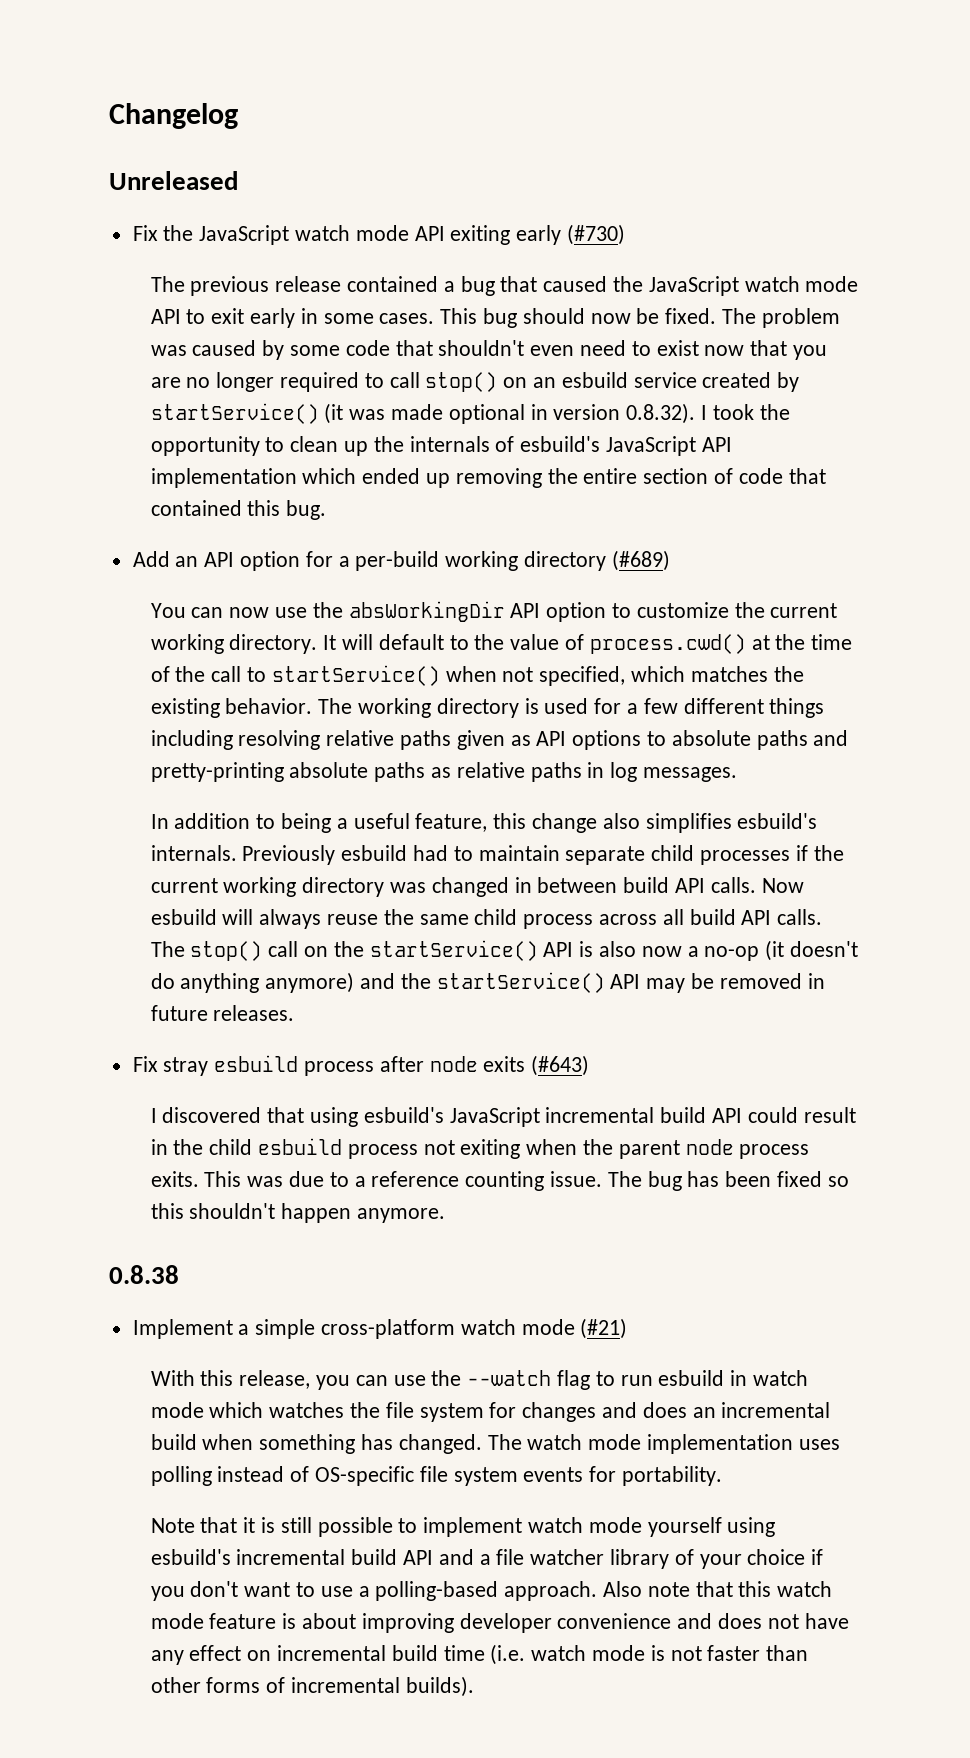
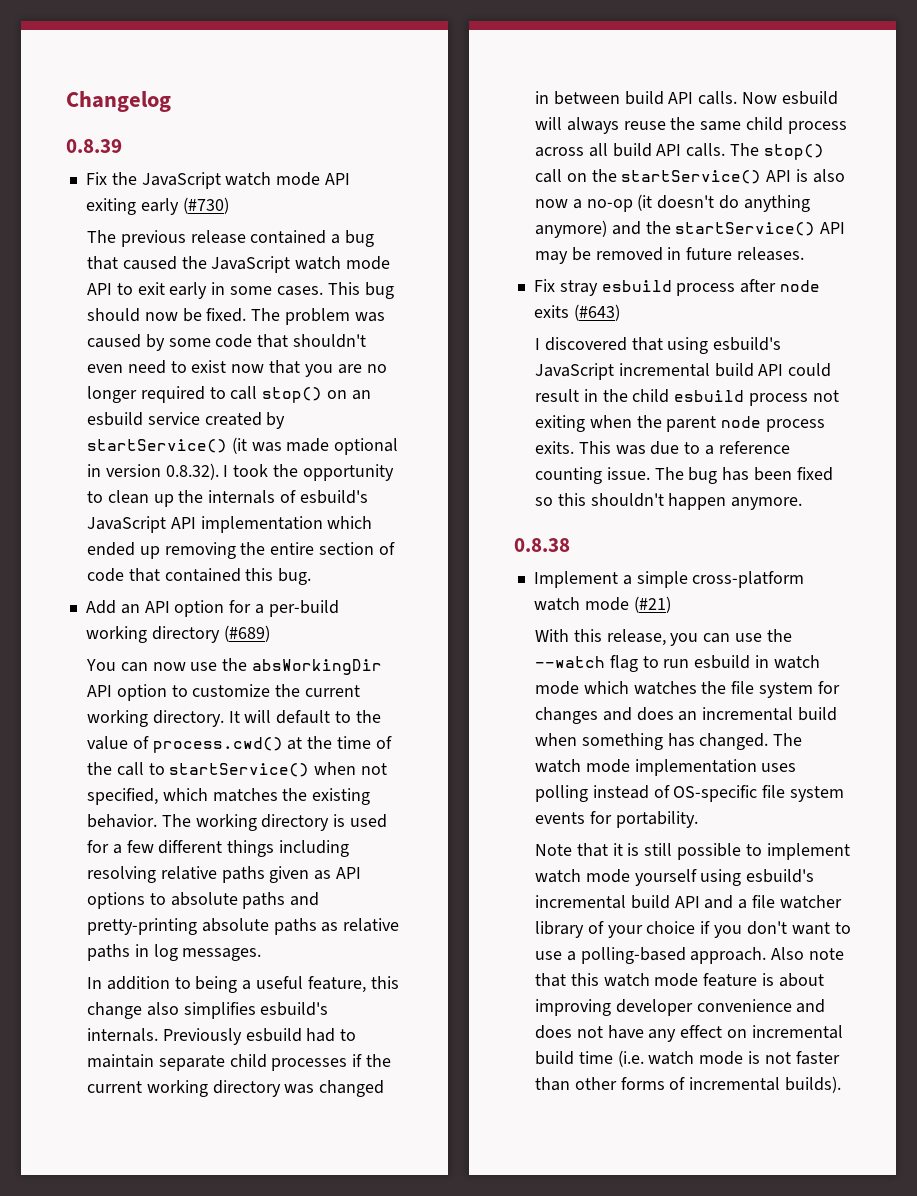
- Unreleased
+ 0.8.39

